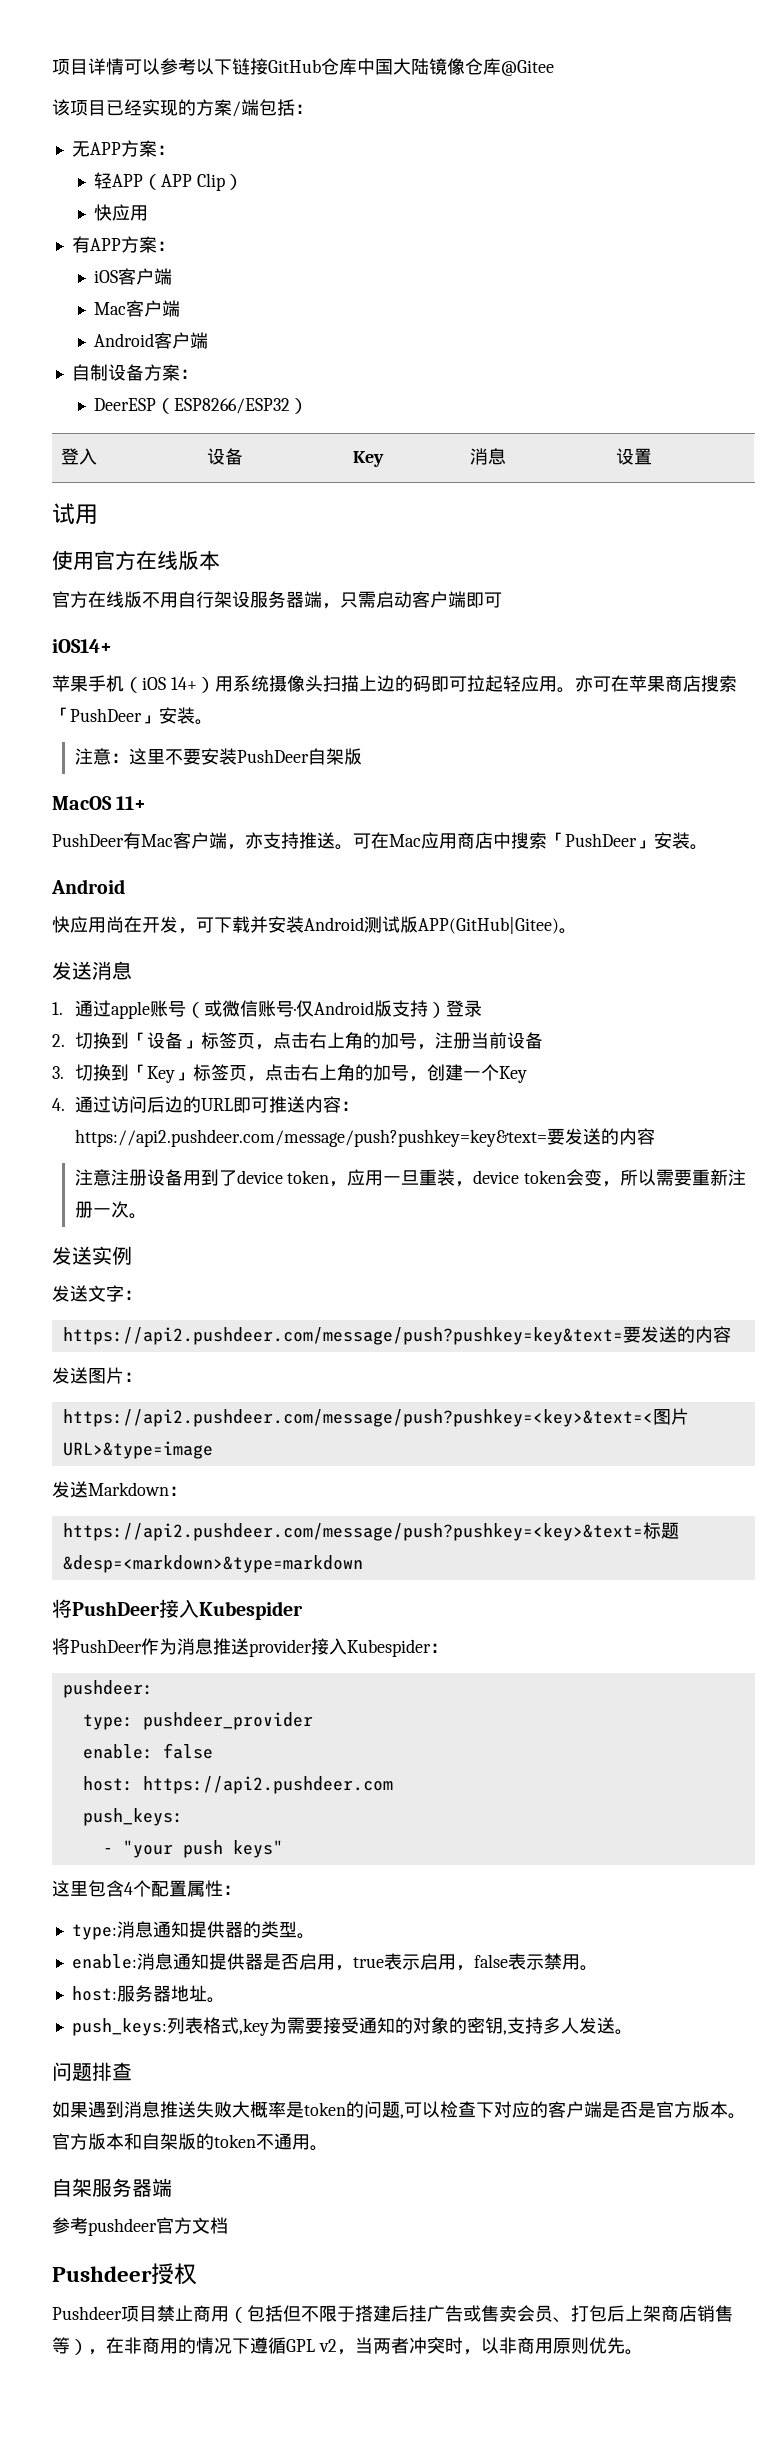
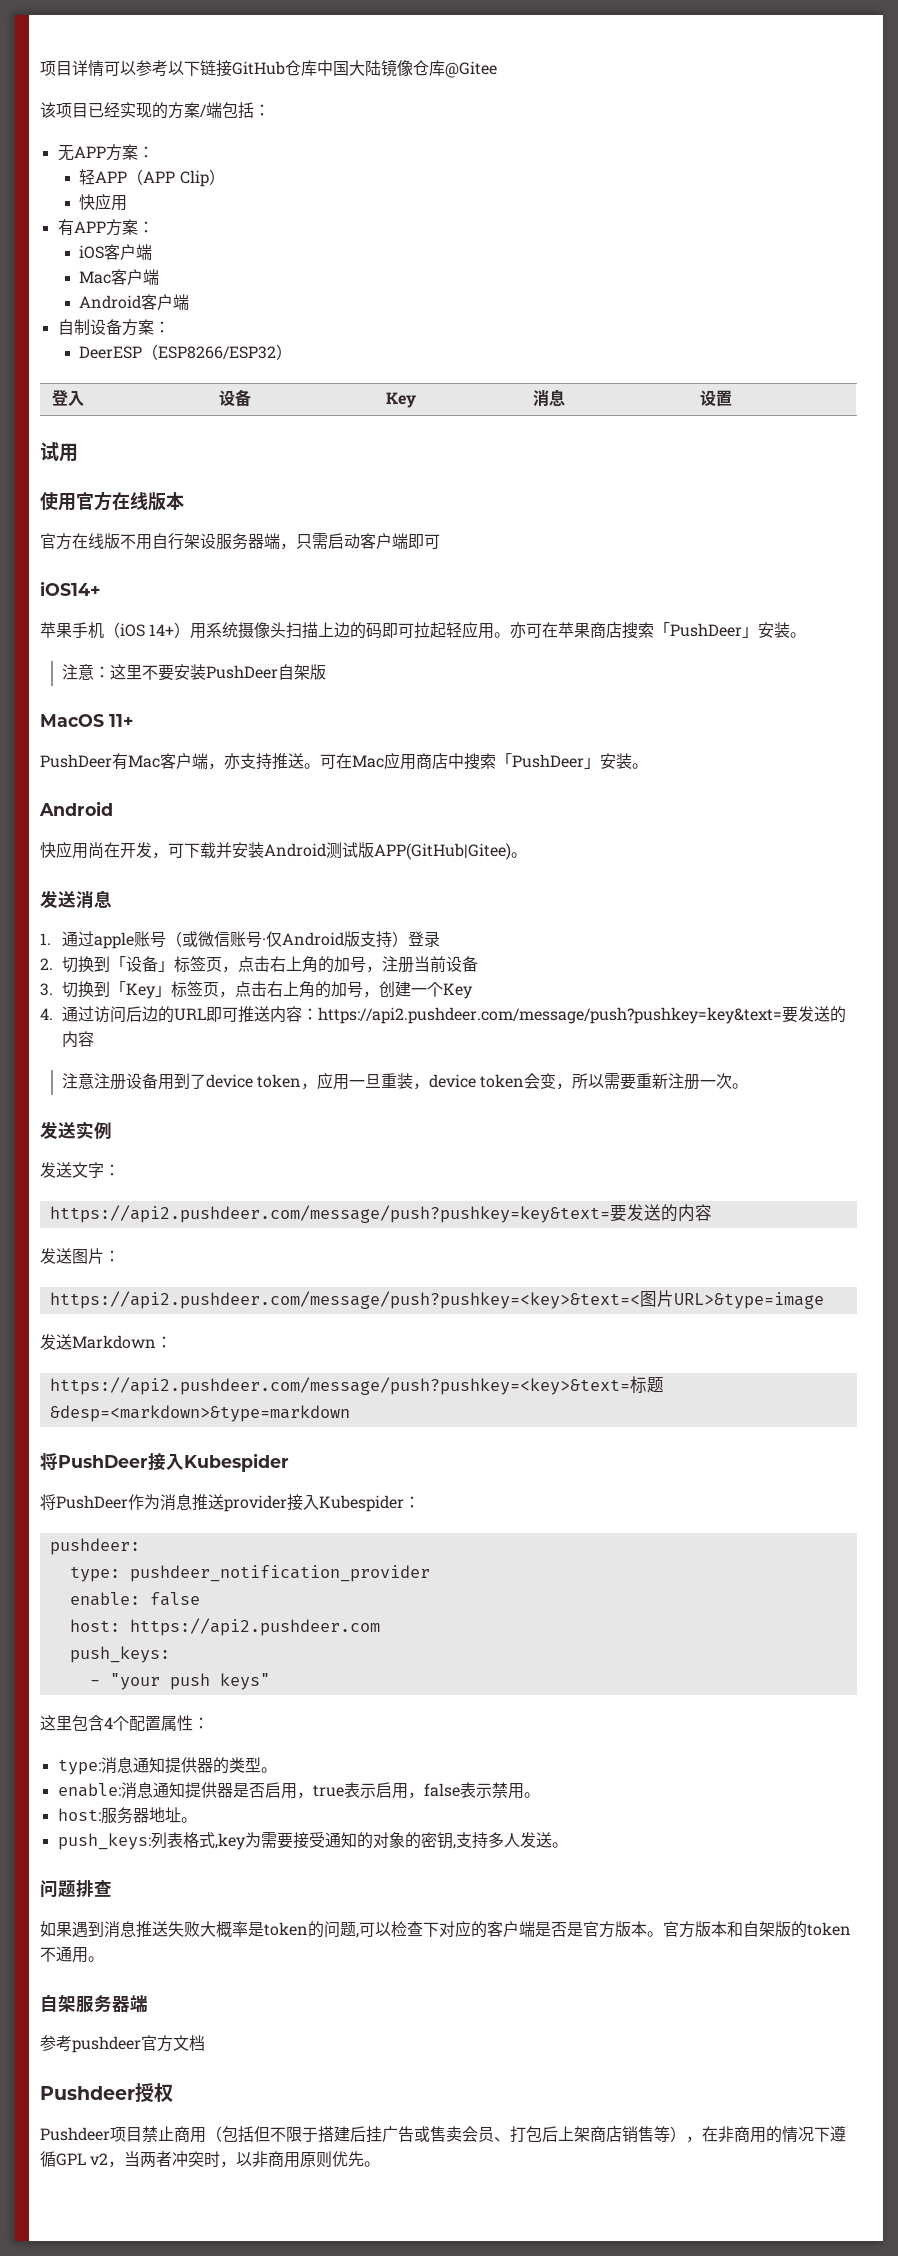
- type: pushdeer_provider
+ type: pushdeer_notification_provider

